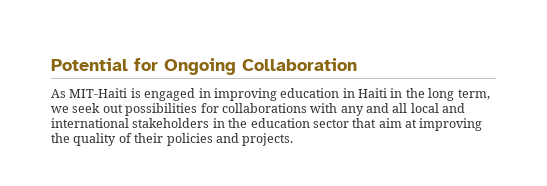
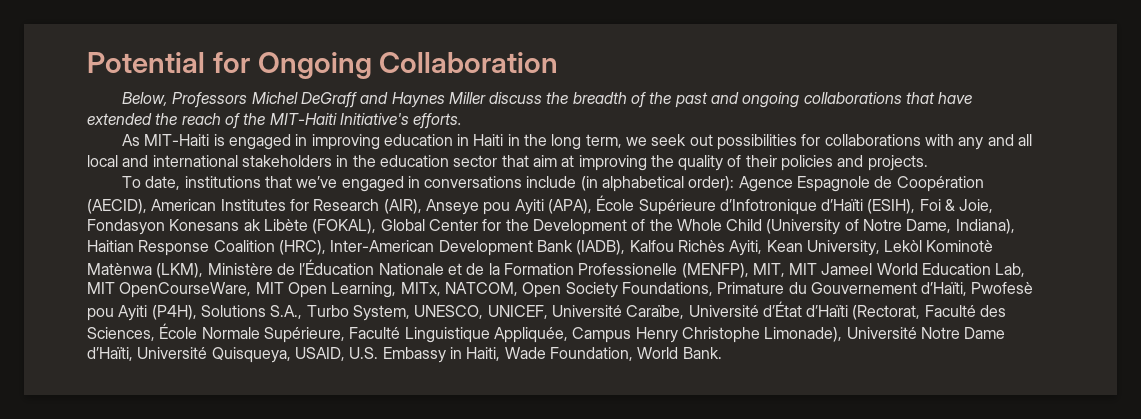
+ Below, Professors Michel DeGraff and Haynes Miller discuss the breadth of the past and ongoing collaborations that have extended the reach of the MIT-Haiti Initiative's efforts.
+ To date, institutions that we’ve engaged in conversations include (in alphabetical order): Agence Espagnole de Coopération (AECID), American Institutes for Research (AIR), Anseye pou Ayiti (APA), École Supérieure d’Infotronique d’Haïti (ESIH), Foi & Joie, Fondasyon Konesans ak Libète (FOKAL), Global Center for the Development of the Whole Child (University of Notre Dame, Indiana), Haitian Response Coalition (HRC), Inter-American Development Bank (IADB), Kalfou Richès Ayiti, Kean University, Lekòl Kominotè Matènwa (LKM), Ministère de l’Éducation Nationale et de la Formation Professionelle (MENFP), MIT, MIT Jameel World Education Lab, MIT OpenCourseWare, MIT Open Learning, MITx, NATCOM, Open Society Foundations, Primature du Gouvernement d’Haïti, Pwofesè pou Ayiti (P4H), Solutions S.A., Turbo System, UNESCO, UNICEF, Université Caraïbe, Université d’État d’Haïti (Rectorat, Faculté des Sciences, École Normale Supérieure, Faculté Linguistique Appliquée, Campus Henry Christophe Limonade), Université Notre Dame d’Haïti, Université Quisqueya, USAID, U.S. Embassy in Haiti, Wade Foundation, World Bank.

